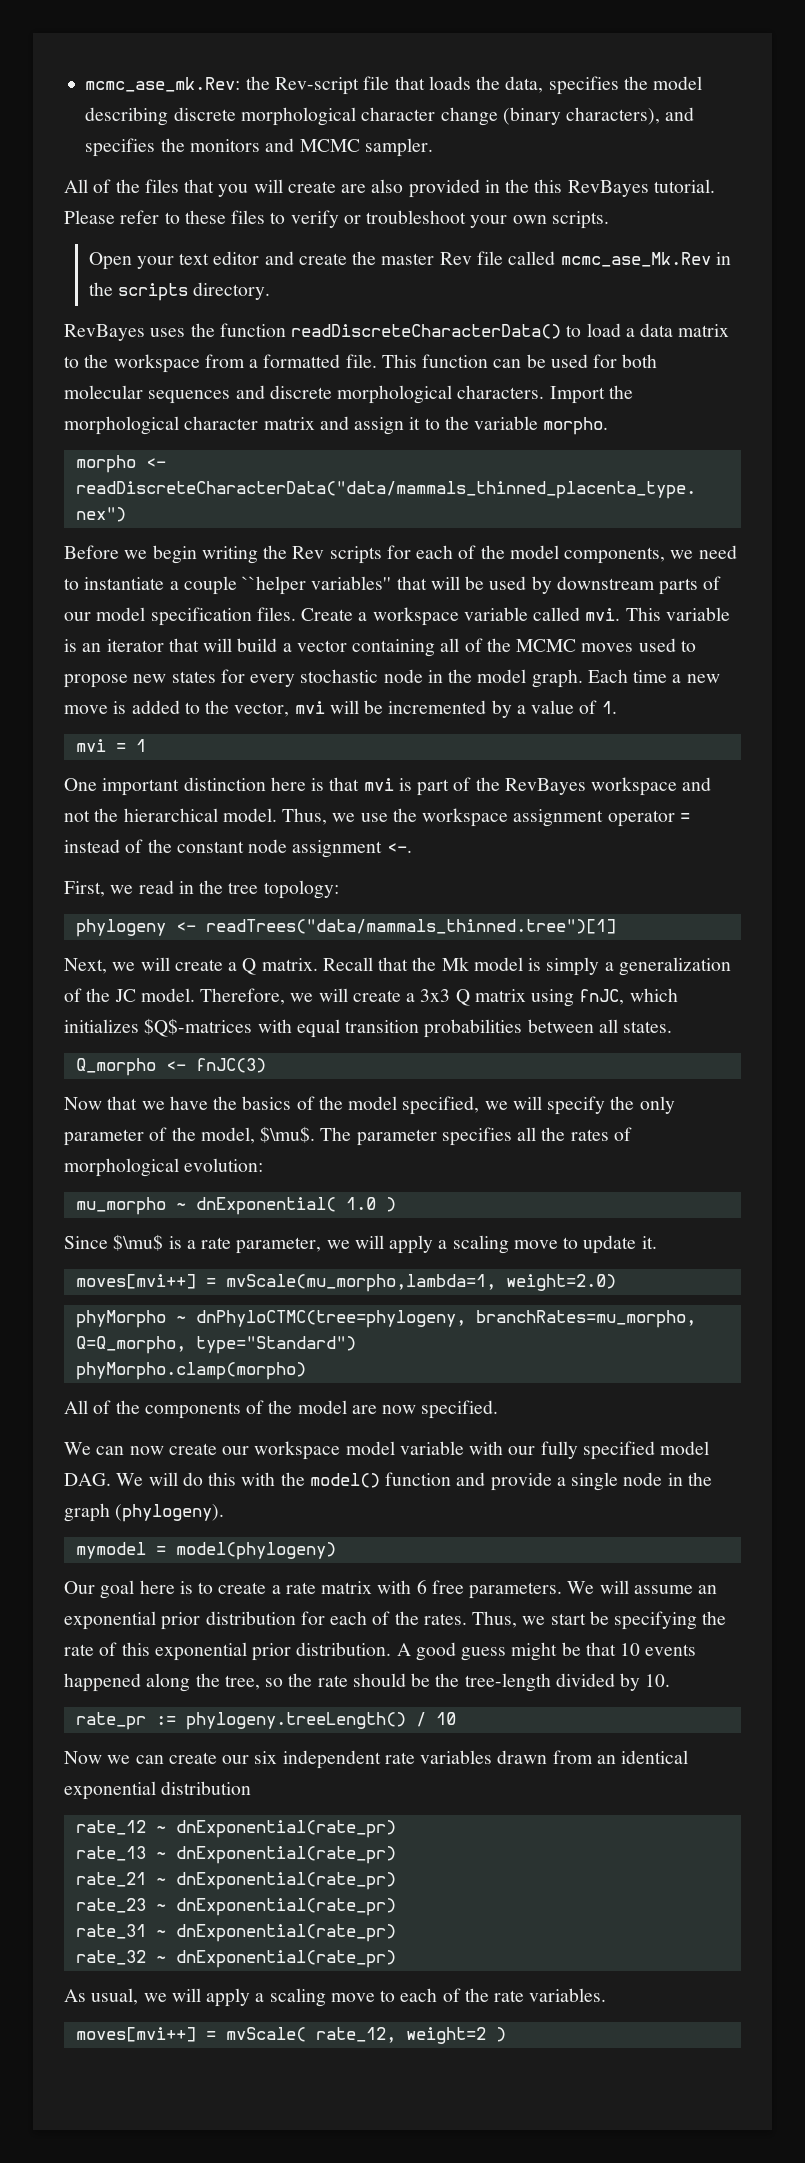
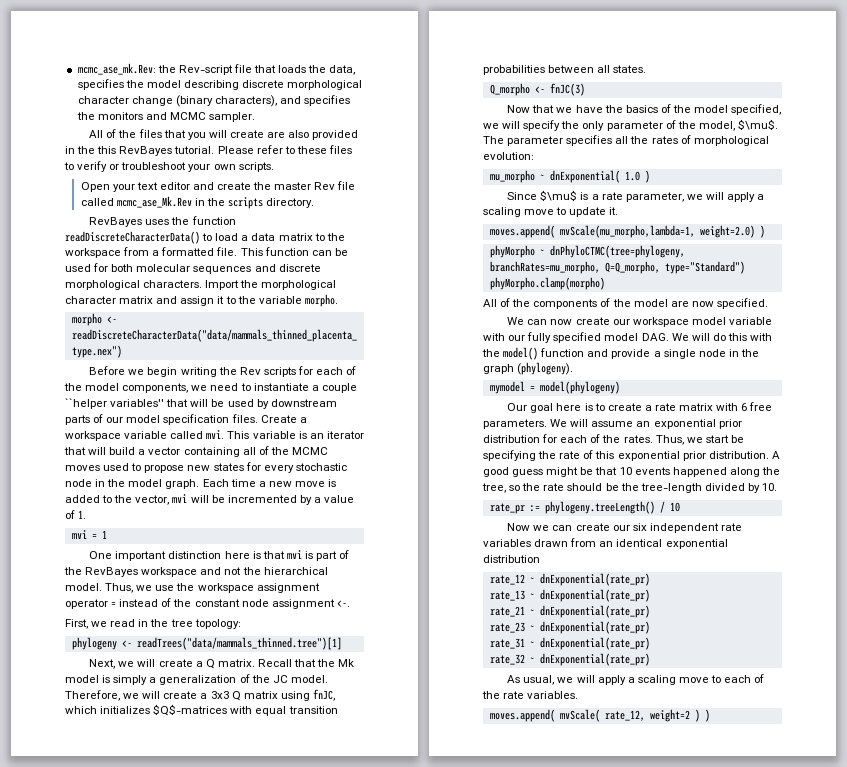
- moves[mvi++] = mvScale(mu_morpho,lambda=1, weight=2.0)
+ moves.append( mvScale(mu_morpho,lambda=1, weight=2.0) )
- moves[mvi++] = mvScale( rate_12, weight=2 )
+ moves.append( mvScale( rate_12, weight=2 ) )

